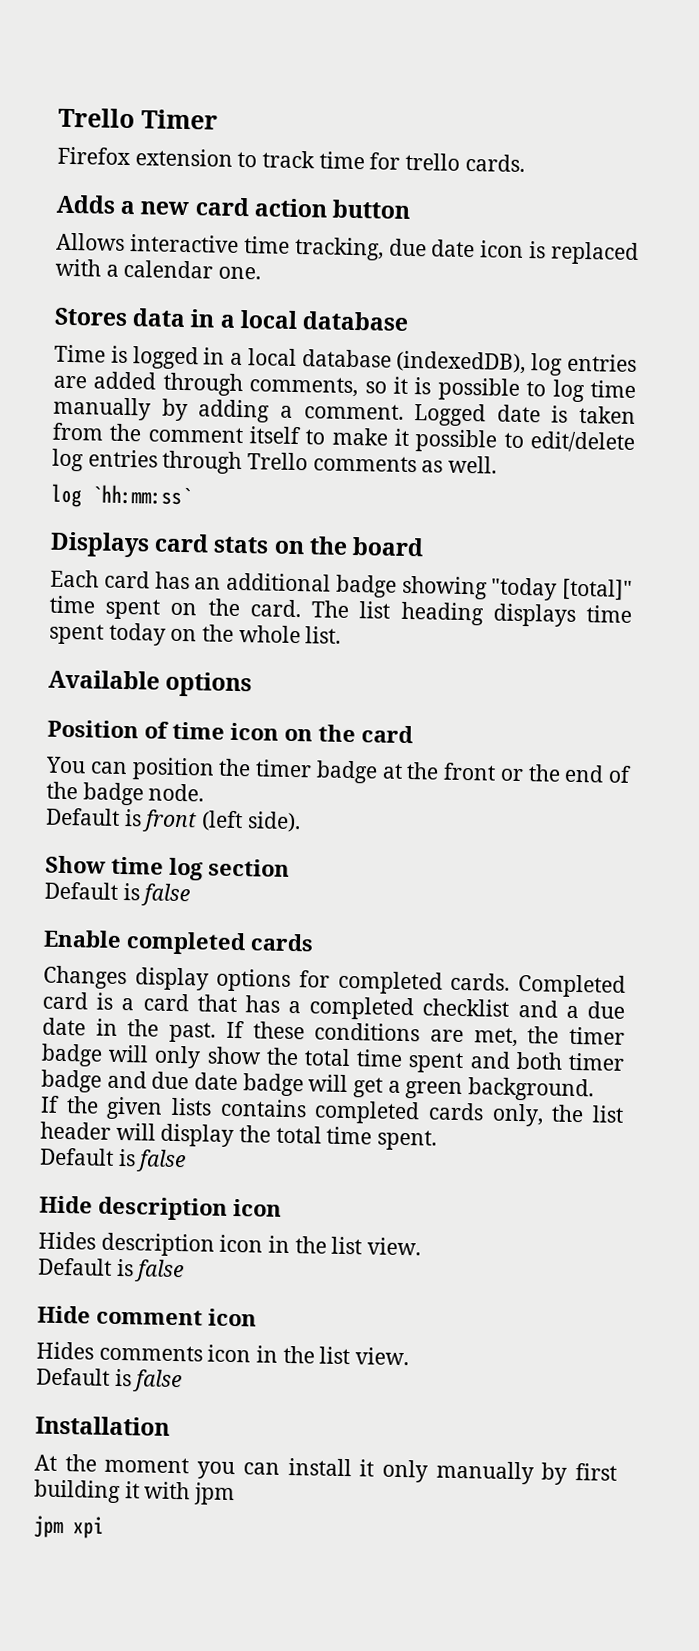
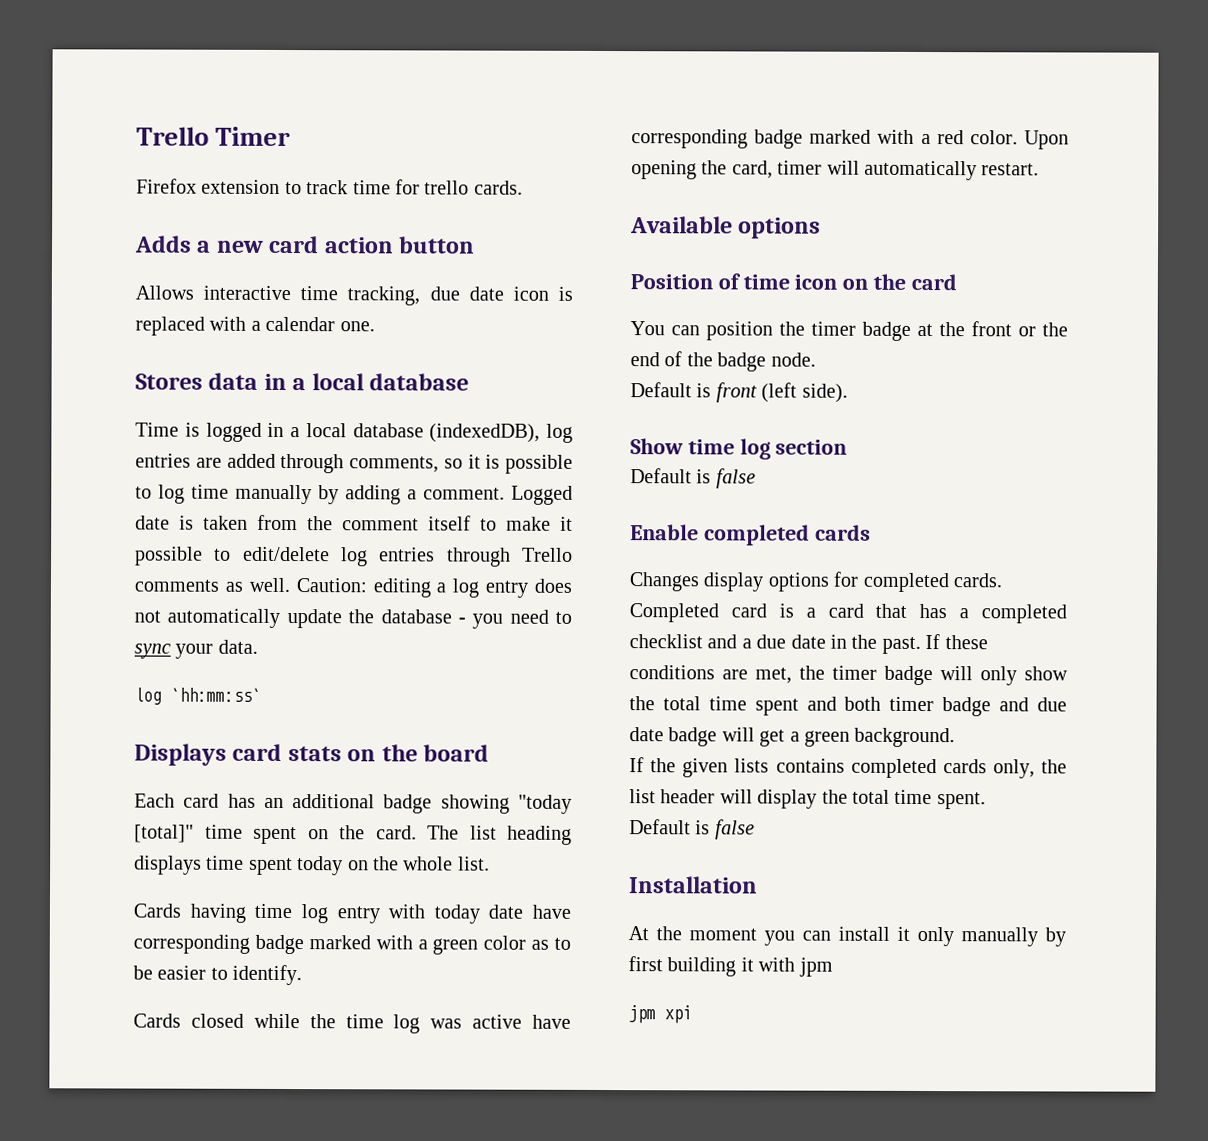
+ Caution: editing a log entry does not automatically update the database - you need to sync your data.
+ Cards having time log entry with today date have corresponding badge marked with a green color as to be easier to identify.
+ Cards closed while the time log was active have corresponding badge marked with a red color. Upon opening the card, timer will automatically restart.
- Hide description icon
- Hides description icon in the list view.
- Default is false
- Hide comment icon
- Hides comments icon in the list view.
- Default is false

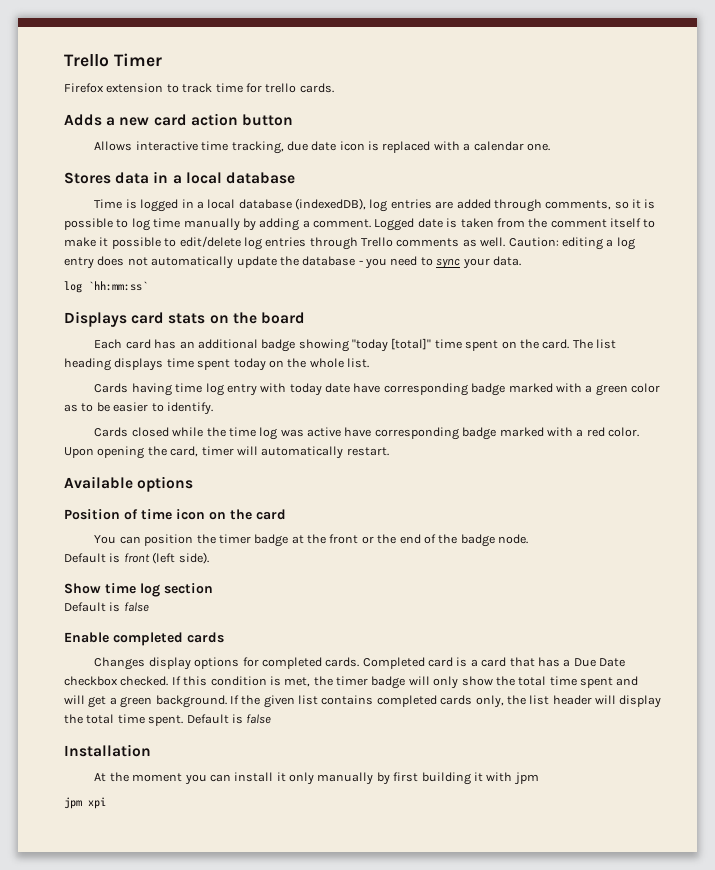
- Completed card is a card that has a completed checklist and a due date in the past. If these conditions are met, the timer badge will only show the total time spent and both timer badge and due date badge will get a green background.
- If the given lists contains completed cards only, the list header will display the total time spent.
- Default is false
+ Completed card is a card that has a Due Date checkbox checked. If this condition is met, the timer badge will only show the total time spent and will get a green background. If the given list contains completed cards only, the list header will display the total time spent. Default is false

